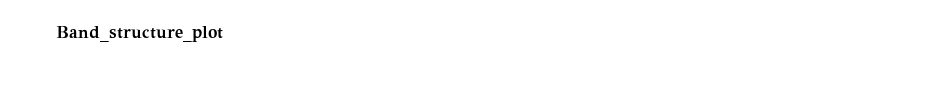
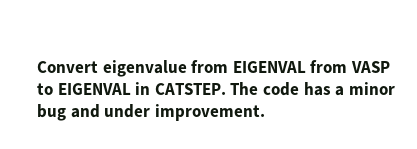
- Band_structure_plot
+ Convert eigenvalue from EIGENVAL from VASP to EIGENVAL in CATSTEP. The code has a minor bug and under improvement.

